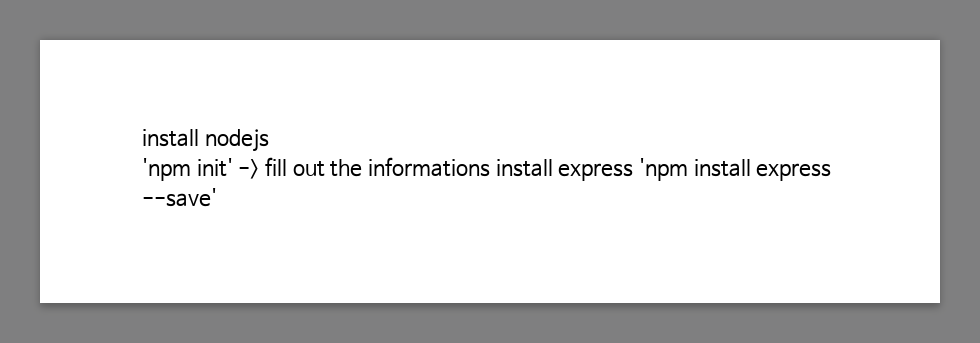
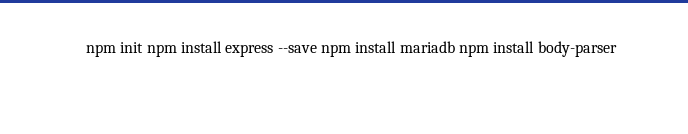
- install nodejs
- 'npm init' -> fill out the informations install express 'npm install express --save'
+ npm init npm install express --save npm install mariadb npm install body-parser

